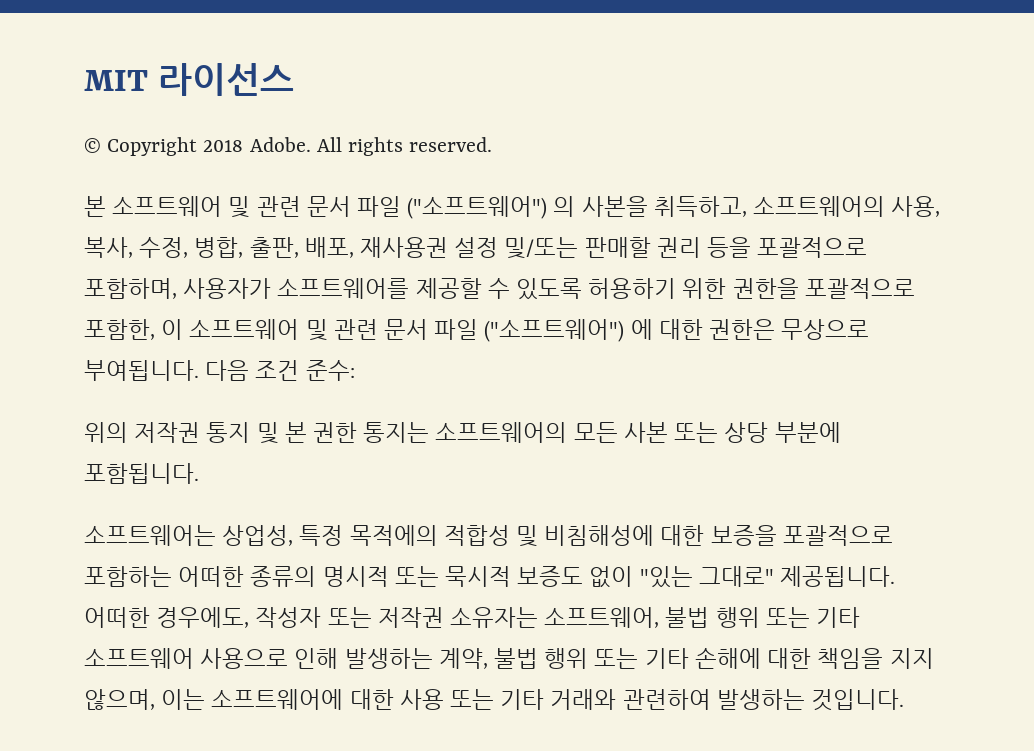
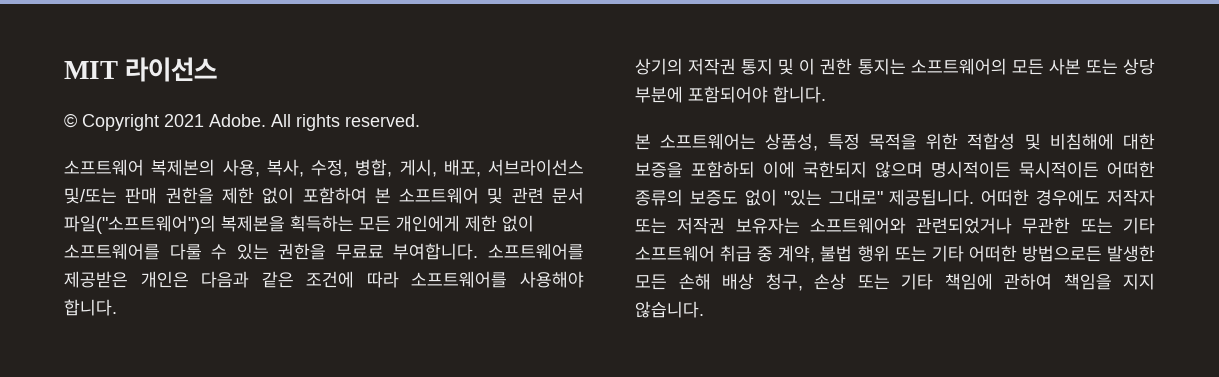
- © Copyright 2018 Adobe.
+ © Copyright 2021 Adobe.
- 본 소프트웨어 및 관련 문서 파일 ("소프트웨어") 의 사본을 취득하고, 소프트웨어의 사용, 복사, 수정, 병합, 출판, 배포, 재사용권 설정 및/또는 판매할 권리 등을 포괄적으로 포함하며, 사용자가 소프트웨어를 제공할 수 있도록 허용하기 위한 권한을 포괄적으로 포함한, 이 소프트웨어 및 관련 문서 파일 ("소프트웨어") 에 대한 권한은 무상으로 부여됩니다. 다음 조건 준수:
- 위의 저작권 통지 및 본 권한 통지는 소프트웨어의 모든 사본 또는 상당 부분에 포함됩니다.
- 소프트웨어는 상업성, 특정 목적에의 적합성 및 비침해성에 대한 보증을 포괄적으로 포함하는 어떠한 종류의 명시적 또는 묵시적 보증도 없이 "있는 그대로" 제공됩니다.
+ 소프트웨어 복제본의 사용, 복사, 수정, 병합, 게시, 배포, 서브라이선스 및/또는 판매 권한을 제한 없이 포함하여 본 소프트웨어 및 관련 문서 파일("소프트웨어")의 복제본을 획득하는 모든 개인에게 제한 없이 소프트웨어를 다룰 수 있는 권한을 무료료 부여합니다. 소프트웨어를 제공받은 개인은 다음과 같은 조건에 따라 소프트웨어를 사용해야 합니다.
+ 상기의 저작권 통지 및 이 권한 통지는 소프트웨어의 모든 사본 또는 상당 부분에 포함되어야 합니다.
+ 본 소프트웨어는 상품성, 특정 목적을 위한 적합성 및 비침해에 대한 보증을 포함하되 이에 국한되지 않으며 명시적이든 묵시적이든 어떠한 종류의 보증도 없이 "있는 그대로" 제공됩니다.
- 어떠한 경우에도, 작성자 또는 저작권 소유자는 소프트웨어, 불법 행위 또는 기타 소프트웨어 사용으로 인해 발생하는 계약, 불법 행위 또는 기타 손해에 대한 책임을 지지 않으며, 이는 소프트웨어에 대한 사용 또는 기타 거래와 관련하여 발생하는 것입니다.
+ 어떠한 경우에도 저작자 또는 저작권 보유자는 소프트웨어와 관련되었거나 무관한 또는 기타 소프트웨어 취급 중 계약, 불법 행위 또는 기타 어떠한 방법으로든 발생한 모든 손해 배상 청구, 손상 또는 기타 책임에 관하여 책임을 지지 않습니다.

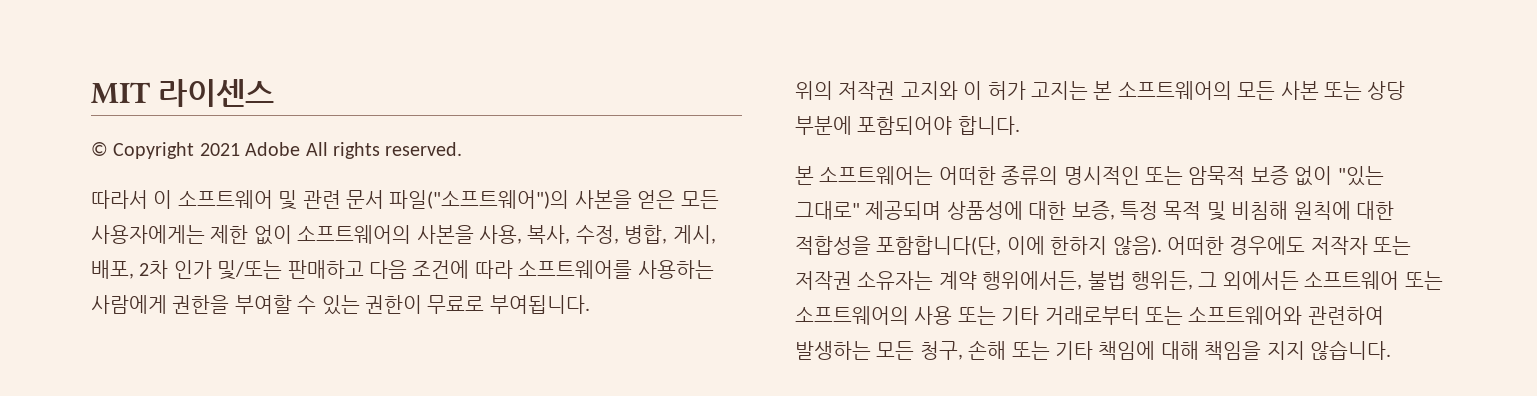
- MIT 라이선스
+ MIT 라이센스
- © Copyright 2021 Adobe. All rights reserved.
+ © Copyright 2021 Adobe All rights reserved.
- 소프트웨어 복제본의 사용, 복사, 수정, 병합, 게시, 배포, 서브라이선스 및/또는 판매 권한을 제한 없이 포함하여 본 소프트웨어 및 관련 문서 파일("소프트웨어")의 복제본을 획득하는 모든 개인에게 제한 없이 소프트웨어를 다룰 수 있는 권한을 무료료 부여합니다. 소프트웨어를 제공받은 개인은 다음과 같은 조건에 따라 소프트웨어를 사용해야 합니다.
- 상기의 저작권 통지 및 이 권한 통지는 소프트웨어의 모든 사본 또는 상당 부분에 포함되어야 합니다.
+ 따라서 이 소프트웨어 및 관련 문서 파일("소프트웨어")의 사본을 얻은 모든 사용자에게는 제한 없이 소프트웨어의 사본을 사용, 복사, 수정, 병합, 게시, 배포, 2차 인가 및/또는 판매하고 다음 조건에 따라 소프트웨어를 사용하는 사람에게 권한을 부여할 수 있는 권한이 무료로 부여됩니다.
+ 위의 저작권 고지와 이 허가 고지는 본 소프트웨어의 모든 사본 또는 상당 부분에 포함되어야 합니다.
- 본 소프트웨어는 상품성, 특정 목적을 위한 적합성 및 비침해에 대한 보증을 포함하되 이에 국한되지 않으며 명시적이든 묵시적이든 어떠한 종류의 보증도 없이 "있는 그대로" 제공됩니다.
+ 본 소프트웨어는 어떠한 종류의 명시적인 또는 암묵적 보증 없이 "있는 그대로" 제공되며 상품성에 대한 보증, 특정 목적 및 비침해 원칙에 대한 적합성을 포함합니다(단, 이에 한하지 않음).
- 어떠한 경우에도 저작자 또는 저작권 보유자는 소프트웨어와 관련되었거나 무관한 또는 기타 소프트웨어 취급 중 계약, 불법 행위 또는 기타 어떠한 방법으로든 발생한 모든 손해 배상 청구, 손상 또는 기타 책임에 관하여 책임을 지지 않습니다.
+ 어떠한 경우에도 저작자 또는 저작권 소유자는 계약 행위에서든, 불법 행위든, 그 외에서든 소프트웨어 또는 소프트웨어의 사용 또는 기타 거래로부터 또는 소프트웨어와 관련하여 발생하는 모든 청구, 손해 또는 기타 책임에 대해 책임을 지지 않습니다.

